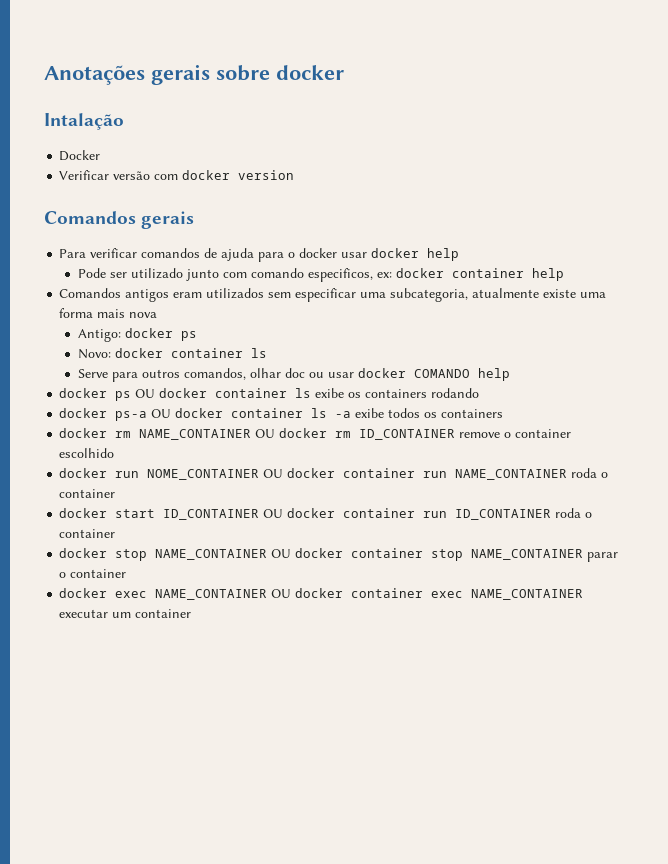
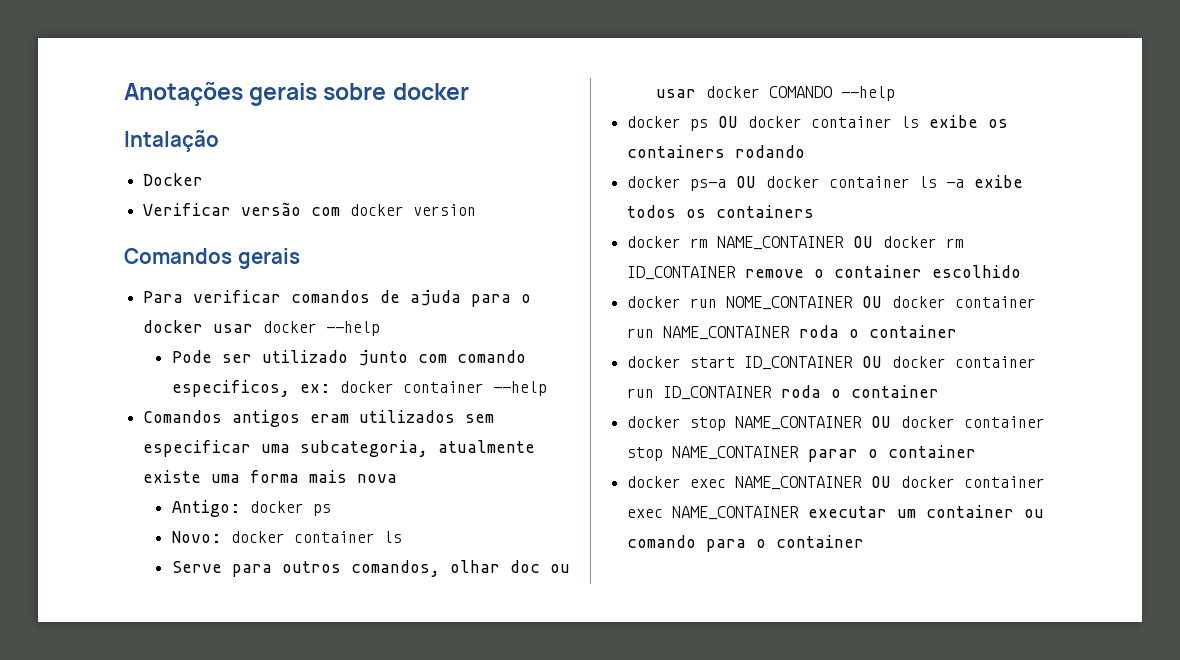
- Para verificar comandos de ajuda para o docker usar docker help
+ Para verificar comandos de ajuda para o docker usar docker --help
- Pode ser utilizado junto com comando especificos, ex: docker container help
+ Pode ser utilizado junto com comando especificos, ex: docker container --help
- Serve para outros comandos, olhar doc ou usar docker COMANDO help
+ Serve para outros comandos, olhar doc ou usar docker COMANDO --help
- docker exec NAME_CONTAINER OU docker container exec NAME_CONTAINER executar um container
+ docker exec NAME_CONTAINER OU docker container exec NAME_CONTAINER executar um container ou comando para o container

